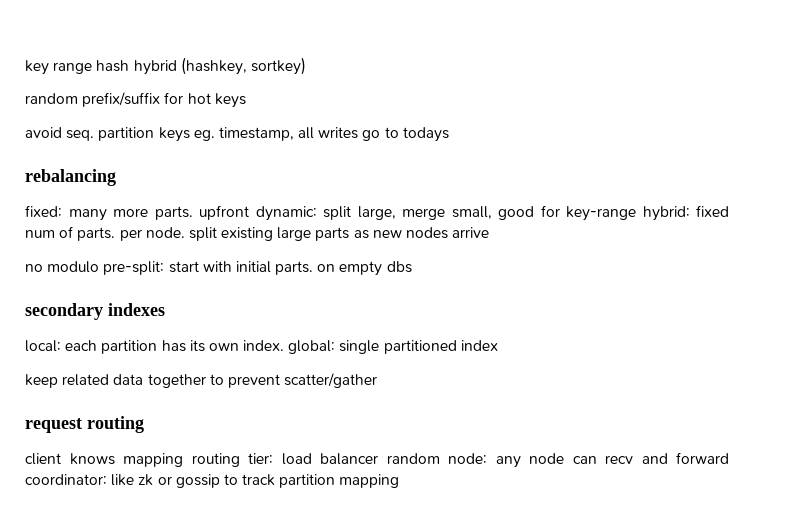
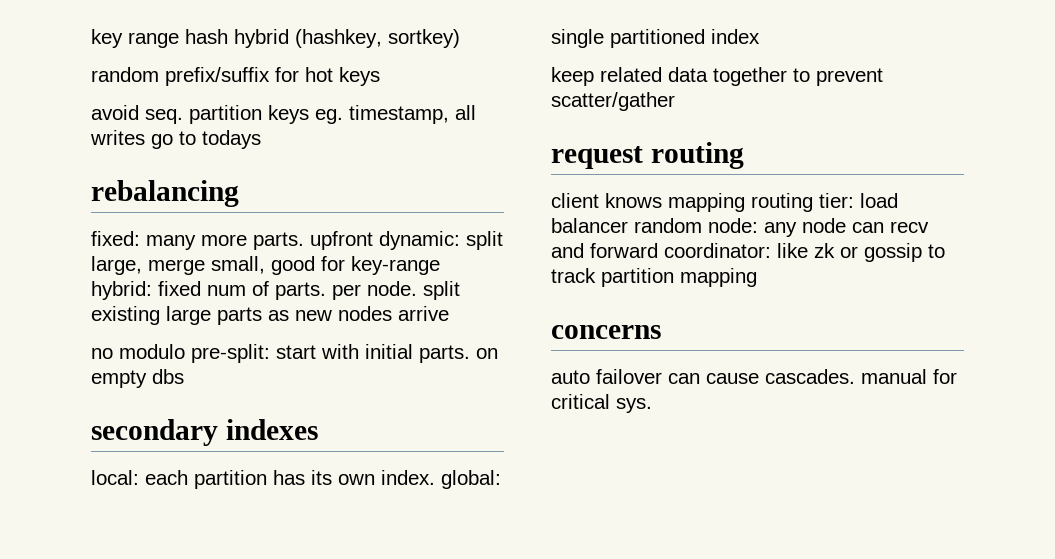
+ concerns
+ auto failover can cause cascades. manual for critical sys.

